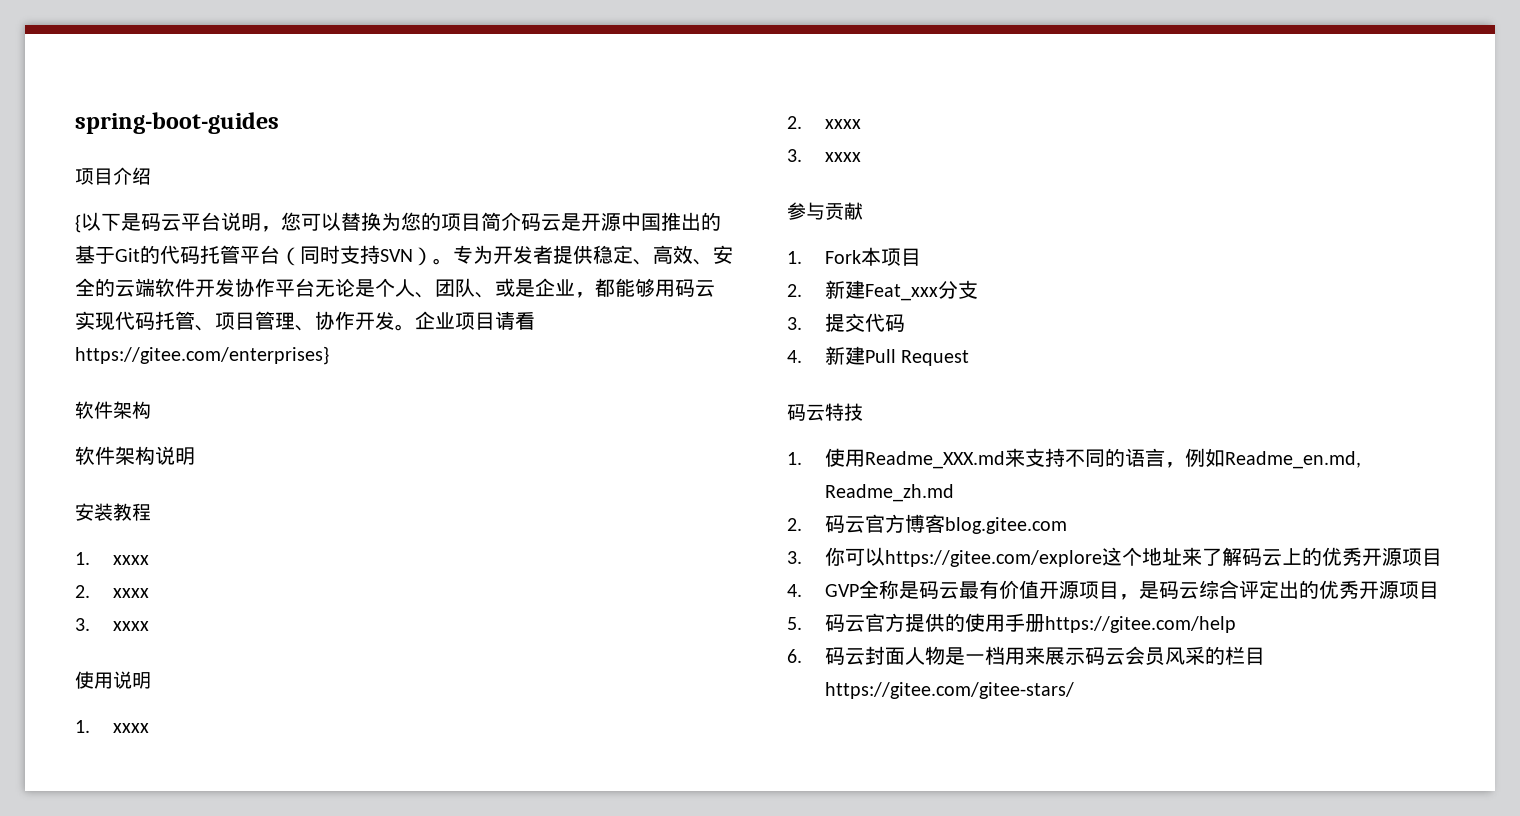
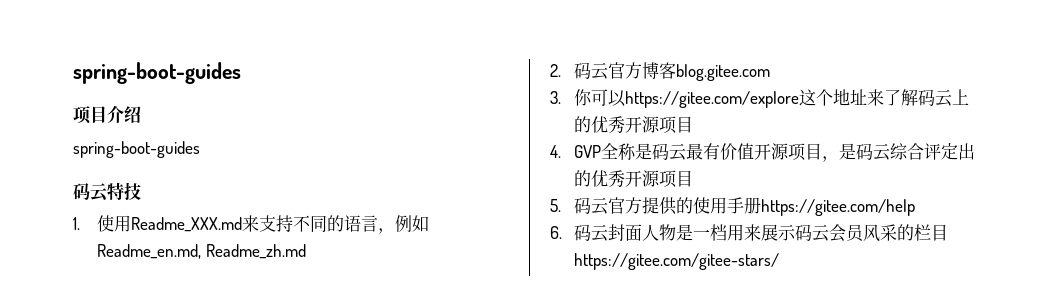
  项目介绍
- {以下是码云平台说明，您可以替换为您的项目简介码云是开源中国推出的基于Git的代码托管平台（同时支持SVN）。专为开发者提供稳定、高效、安全的云端软件开发协作平台无论是个人、团队、或是企业，都能够用码云实现代码托管、项目管理、协作开发。企业项目请看https://gitee.com/enterprises}
- 软件架构
- 软件架构说明
- 安装教程
- 1. xxxx
- 2. xxxx
- 3. xxxx
- 使用说明
- 1. xxxx
- 2. xxxx
- 3. xxxx
- 参与贡献
- 1. Fork本项目
- 2.新建Feat_xxx分支
- 3.提交代码
- 4.新建Pull Request
+ spring-boot-guides

